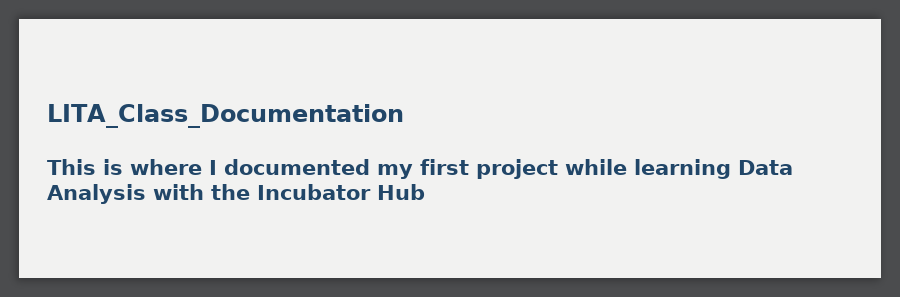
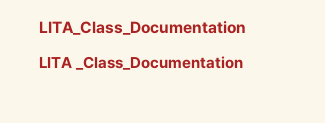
- This is where I documented my first project while learning Data Analysis with the Incubator Hub
+ LITA _Class_Documentation

